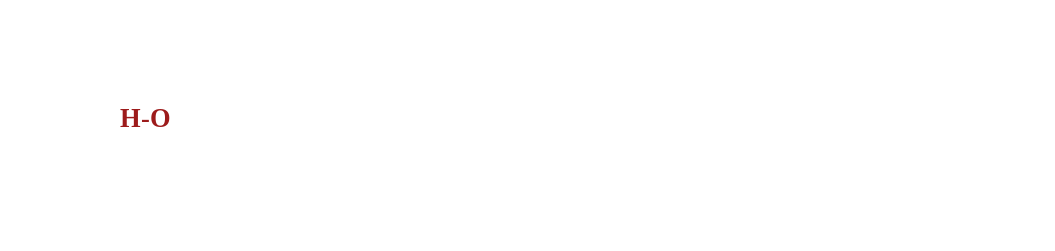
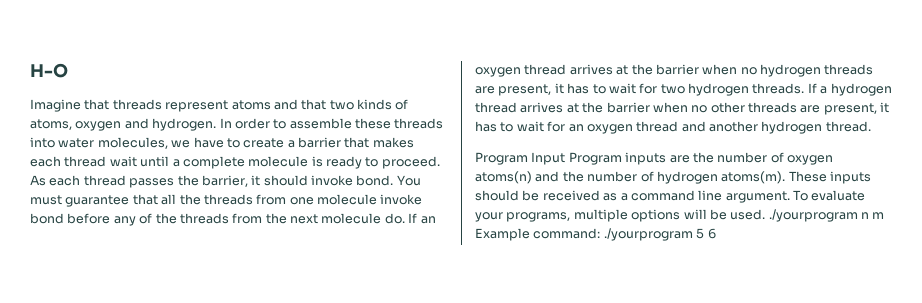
+ Imagine that threads represent atoms and that two kinds of atoms, oxygen and hydrogen. In order to assemble these threads into water molecules, we have to create a barrier that makes each thread wait until a complete molecule is ready to proceed. As each thread passes the barrier, it should invoke bond. You must guarantee that all the threads from one molecule invoke bond before any of the threads from the next molecule do. If an oxygen thread arrives at the barrier when no hydrogen threads are present, it has to wait for two hydrogen threads. If a hydrogen thread arrives at the barrier when no other threads are present, it has to wait for an oxygen thread and another hydrogen thread.
+ Program Input Program inputs are the number of oxygen atoms(n) and the number of hydrogen atoms(m). These inputs should be received as a command line argument. To evaluate your programs, multiple options will be used. ./yourprogram n m Example command: ./yourprogram 5 6

